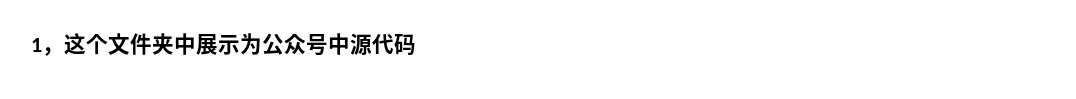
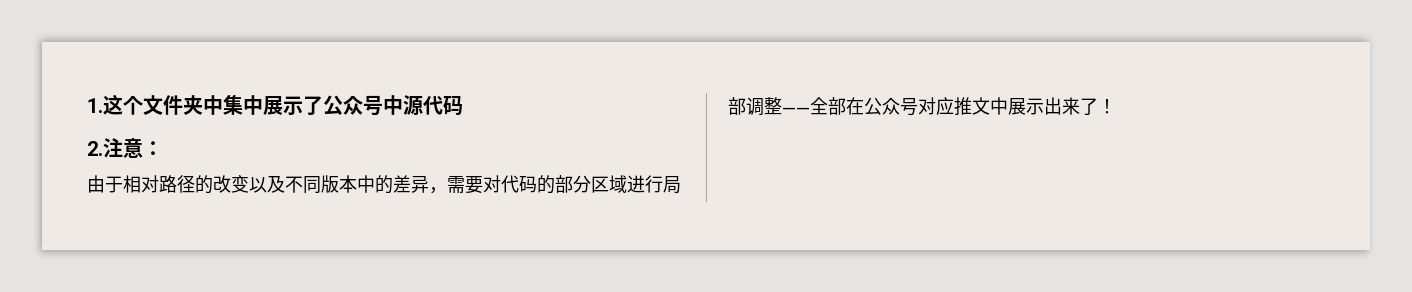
- 1，这个文件夹中展示为公众号中源代码
+ 1.这个文件夹中集中展示了公众号中源代码
+ 2.注意：
+ 由于相对路径的改变以及不同版本中的差异，需要对代码的部分区域进行局部调整——全部在公众号对应推文中展示出来了！

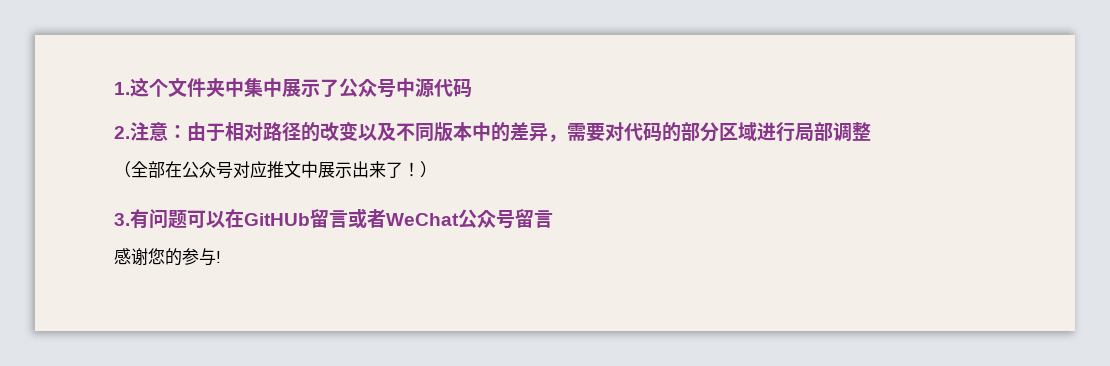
- 2.注意：
- 由于相对路径的改变以及不同版本中的差异，需要对代码的部分区域进行局部调整——全部在公众号对应推文中展示出来了！
+ 2.注意：由于相对路径的改变以及不同版本中的差异，需要对代码的部分区域进行局部调整
+ （全部在公众号对应推文中展示出来了！）
+ 3.有问题可以在GitHUb留言或者WeChat公众号留言
+ 感谢您的参与!

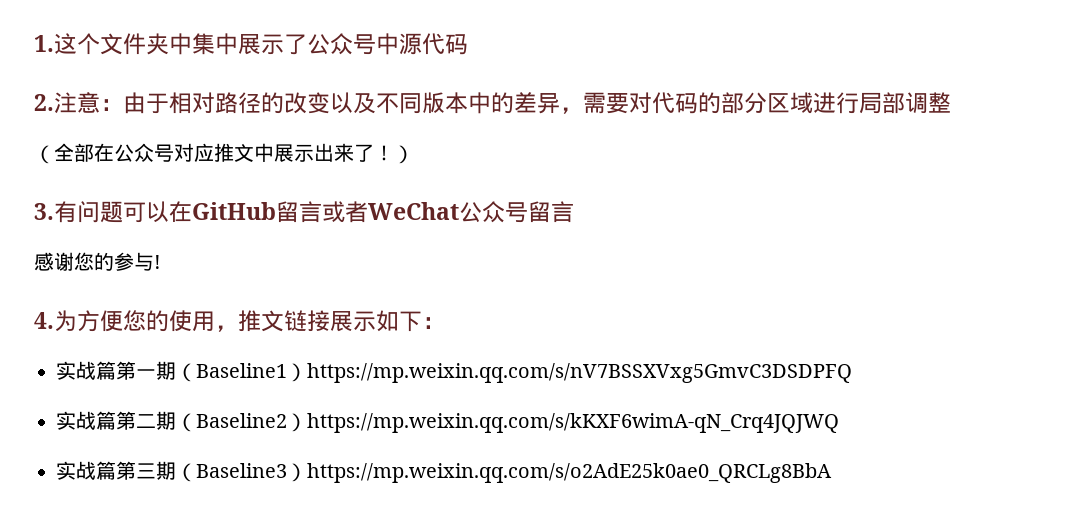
- 3.有问题可以在GitHUb留言或者WeChat公众号留言
+ 3.有问题可以在GitHub留言或者WeChat公众号留言
+ 4.为方便您的使用，推文链接展示如下：
+ 实战篇第一期（Baseline1）https://mp.weixin.qq.com/s/nV7BSSXVxg5GmvC3DSDPFQ
+ 实战篇第二期（Baseline2）https://mp.weixin.qq.com/s/kKXF6wimA-qN_Crq4JQJWQ
+ 实战篇第三期（Baseline3）https://mp.weixin.qq.com/s/o2AdE25k0ae0_QRCLg8BbA

